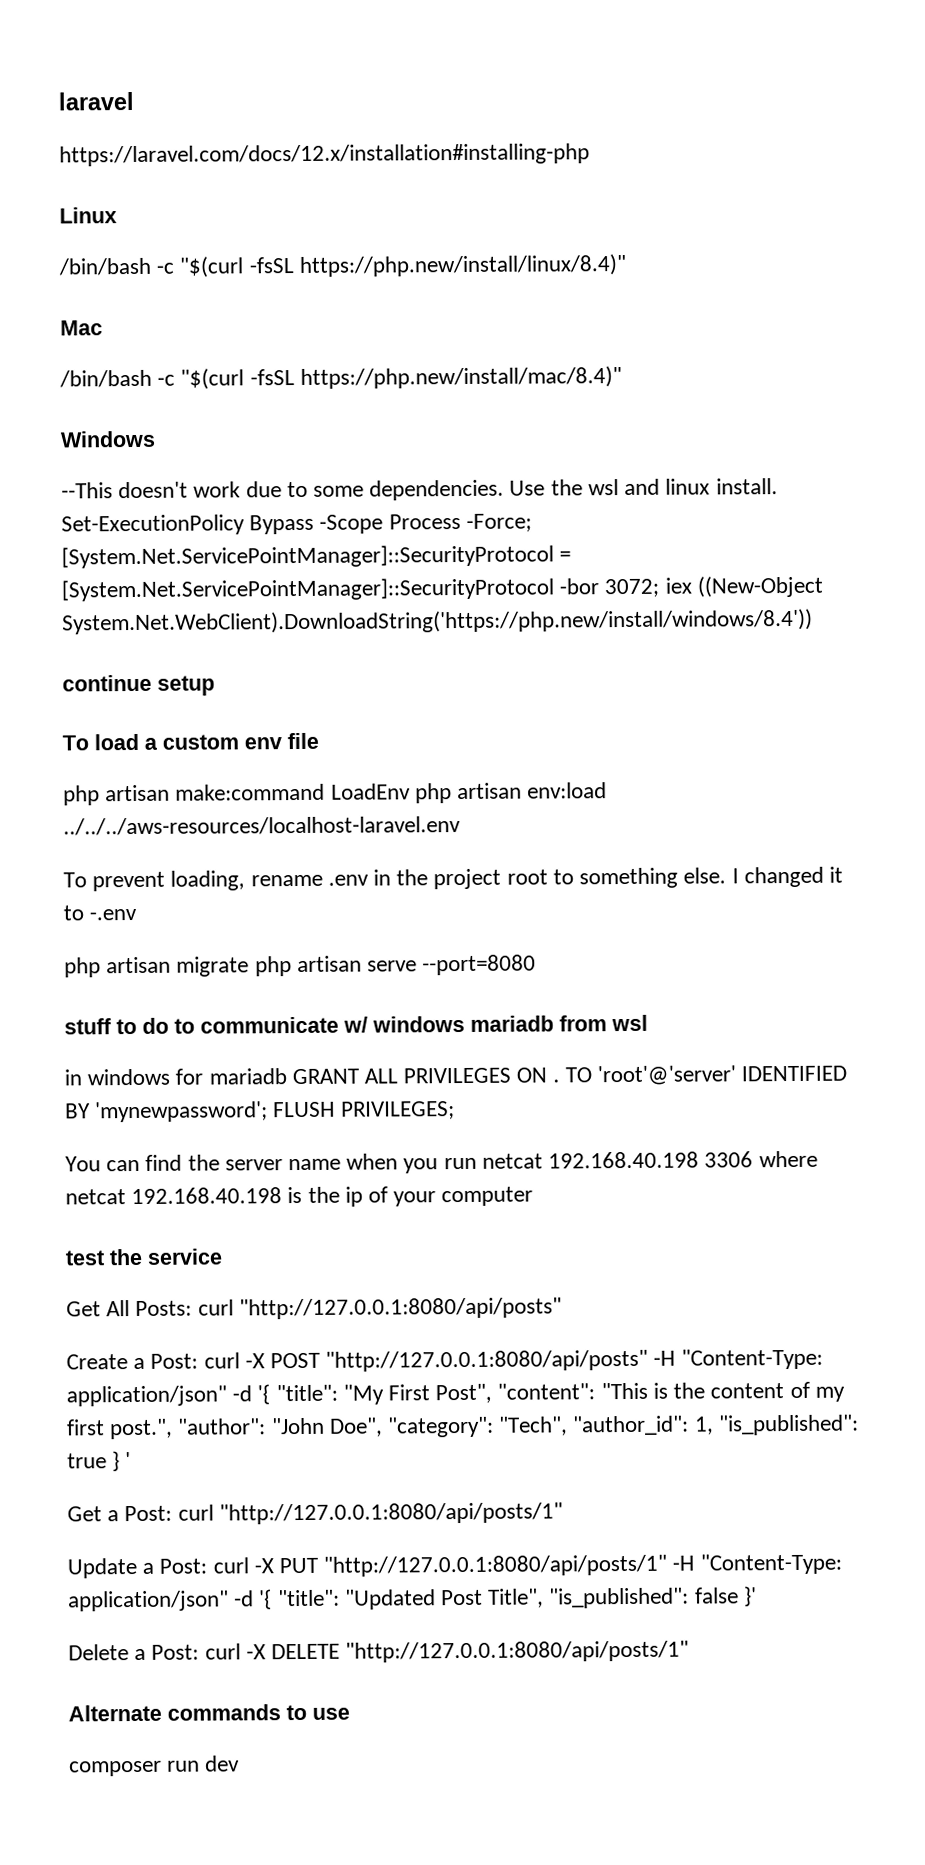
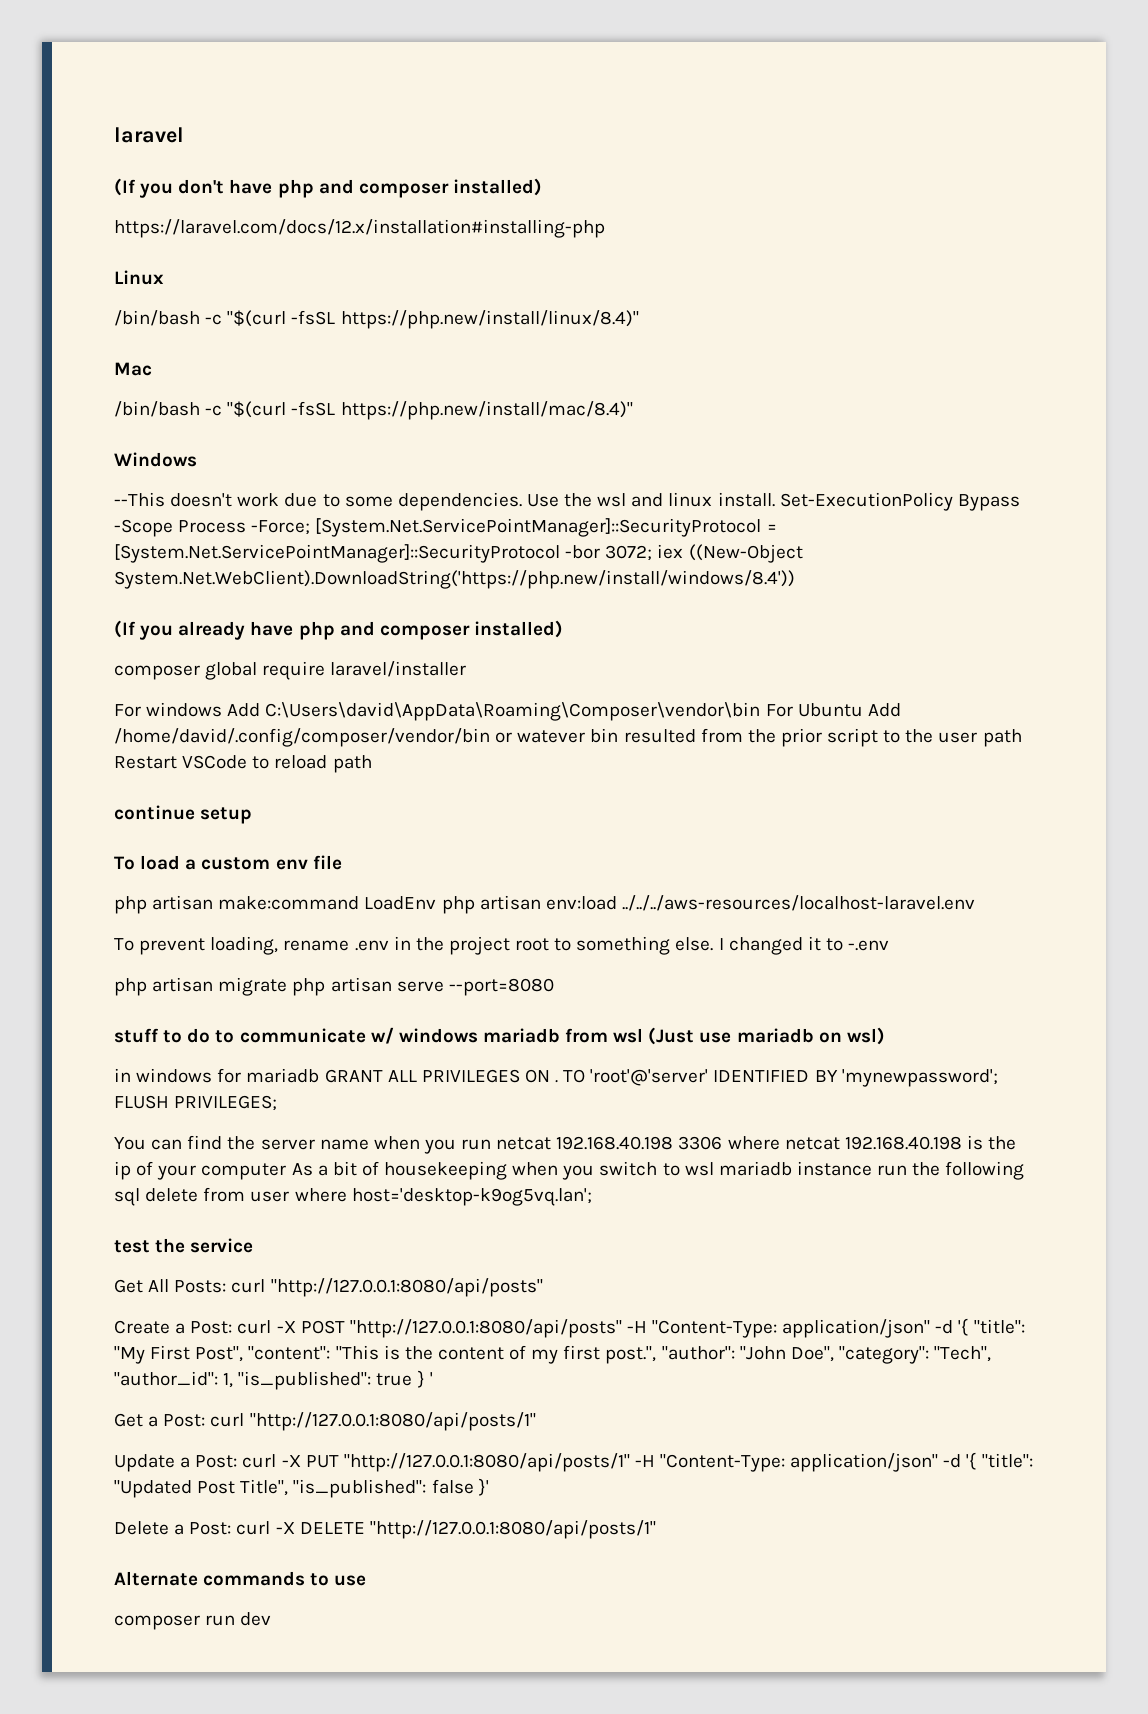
+ (If you don't have php and composer installed)
+ (If you already have php and composer installed)
+ composer global require laravel/installer
+ For windows Add C:\Users\david\AppData\Roaming\Composer\vendor\bin For Ubuntu Add /home/david/.config/composer/vendor/bin or watever bin resulted from the prior script to the user path Restart VSCode to reload path
- stuff to do to communicate w/ windows mariadb from wsl
+ stuff to do to communicate w/ windows mariadb from wsl (Just use mariadb on wsl)
- You can find the server name when you run netcat 192.168.40.198 3306 where netcat 192.168.40.198 is the ip of your computer
+ You can find the server name when you run netcat 192.168.40.198 3306 where netcat 192.168.40.198 is the ip of your computer As a bit of housekeeping when you switch to wsl mariadb instance run the following sql delete from user where host='desktop-k9og5vq.lan';

